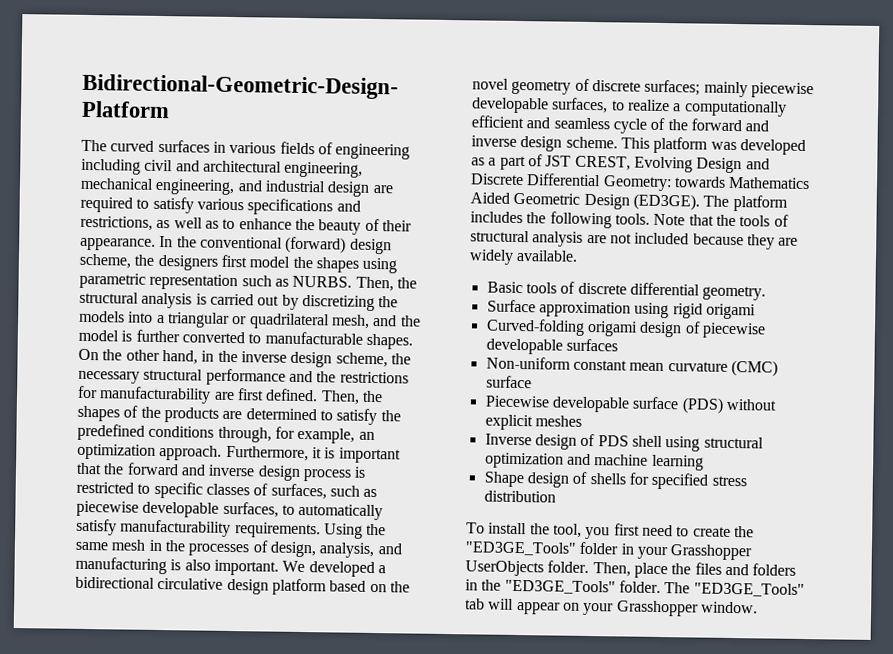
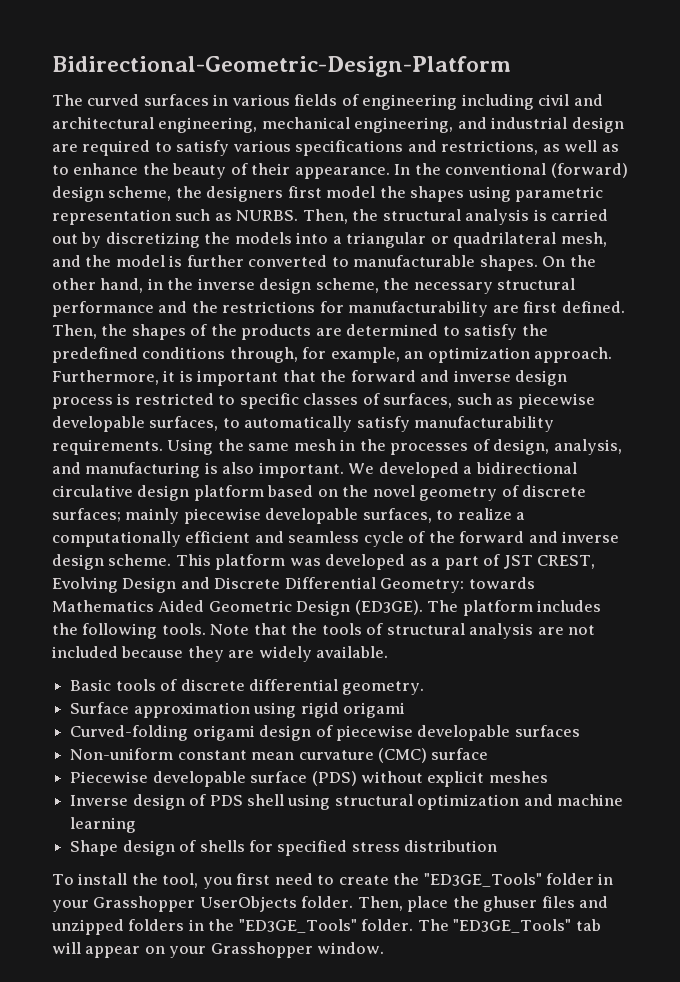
- Then, place the files and folders in the "ED3GE_Tools" folder.
+ Then, place the ghuser files and unzipped folders in the "ED3GE_Tools" folder.

